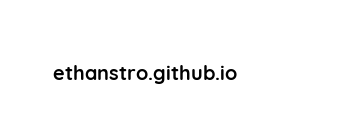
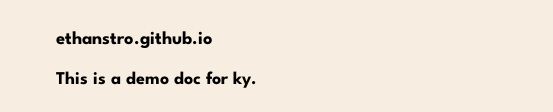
+ This is a demo doc for ky.

